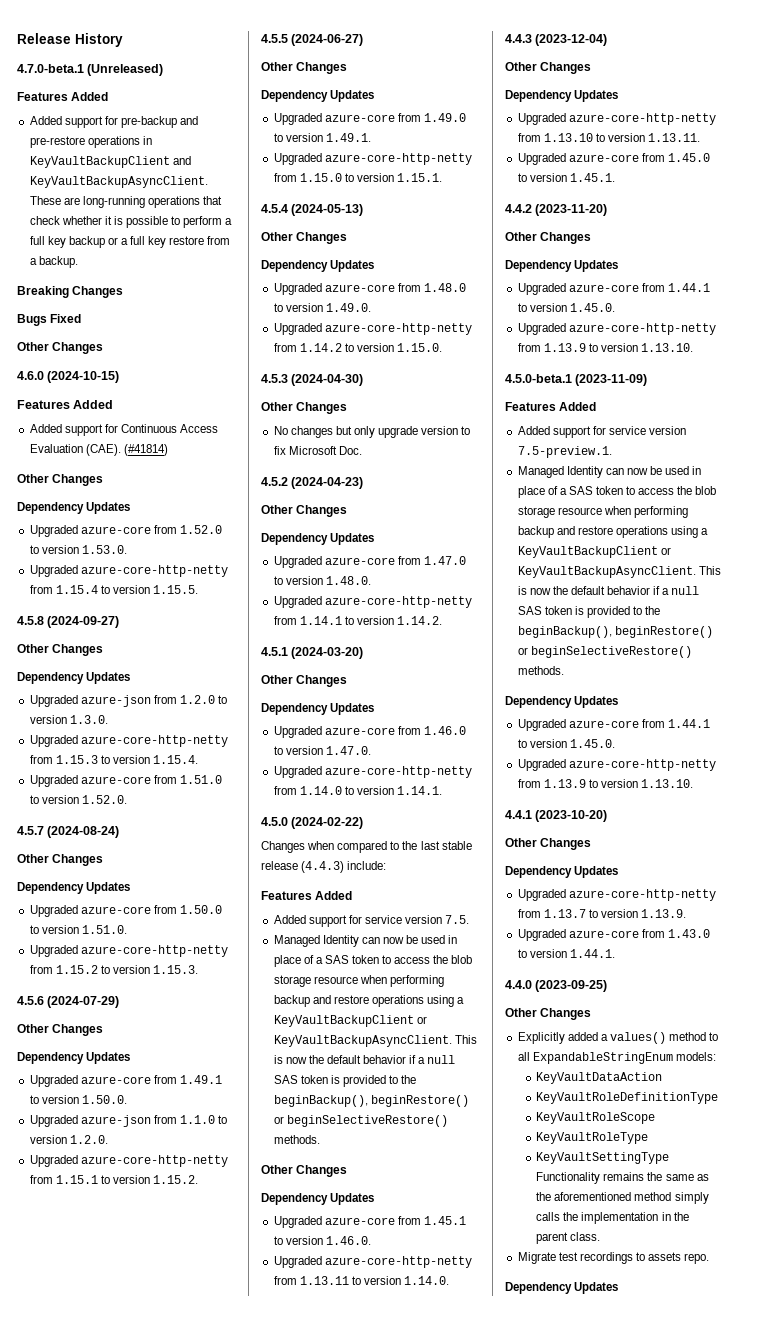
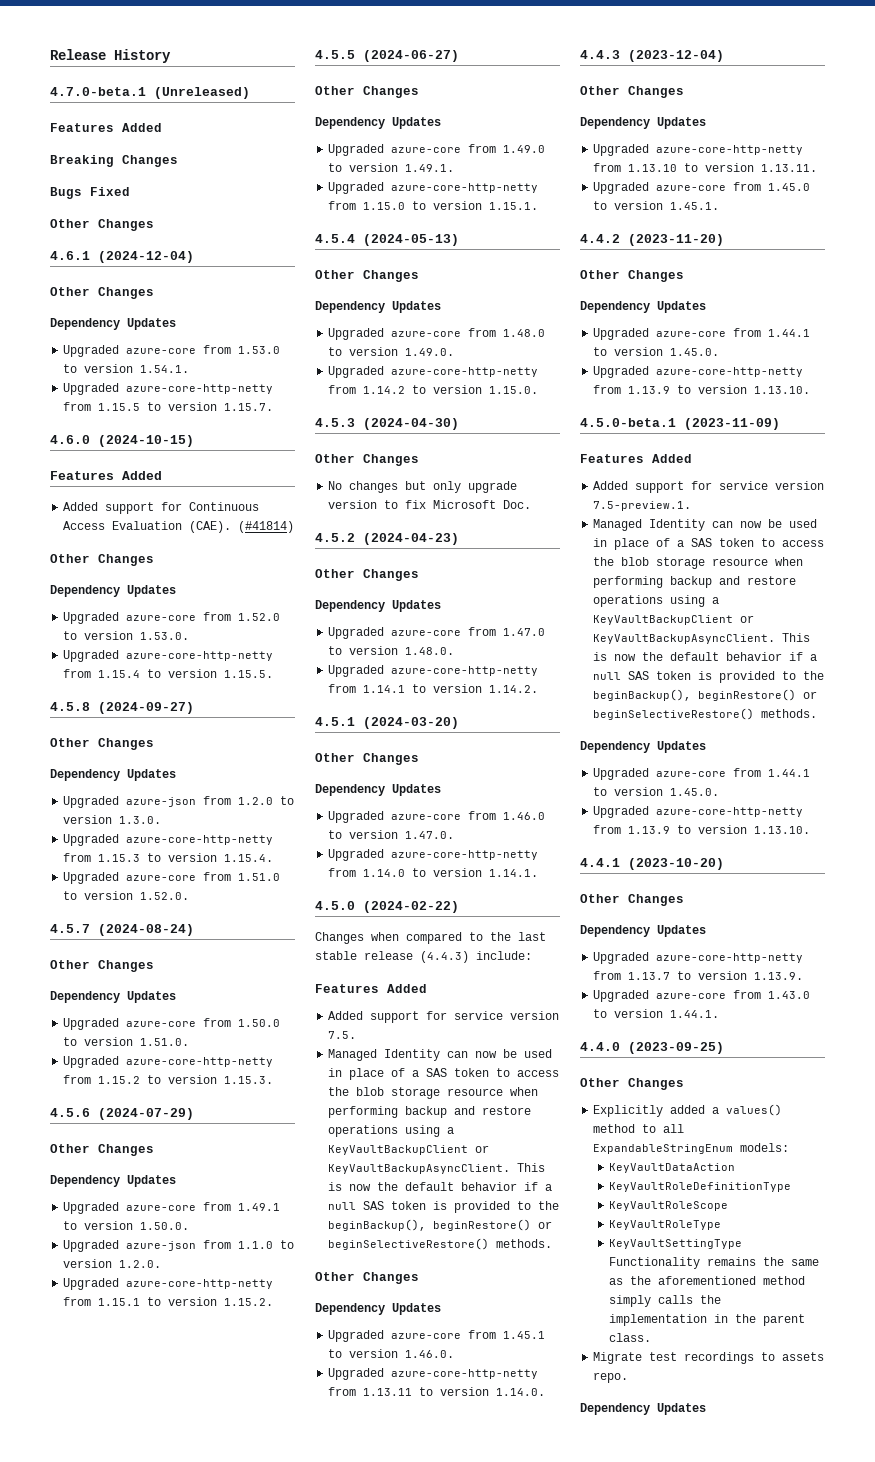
- Added support for pre-backup and pre-restore operations in KeyVaultBackupClient and KeyVaultBackupAsyncClient. These are long-running operations that check whether it is possible to perform a full key backup or a full key restore from a backup.
+ 4.6.1 (2024-12-04)
+ Other Changes
+ Dependency Updates
+ Upgraded azure-core from 1.53.0 to version 1.54.1.
+ Upgraded azure-core-http-netty from 1.15.5 to version 1.15.7.

